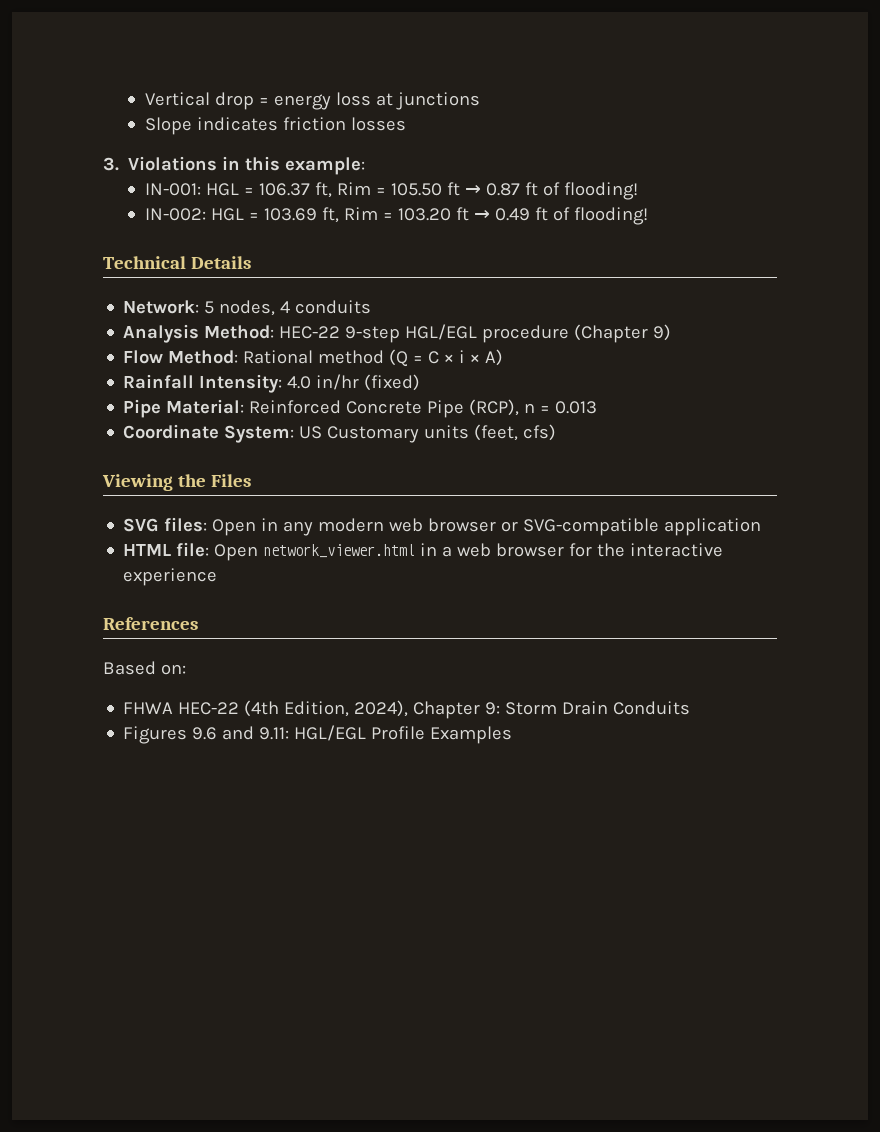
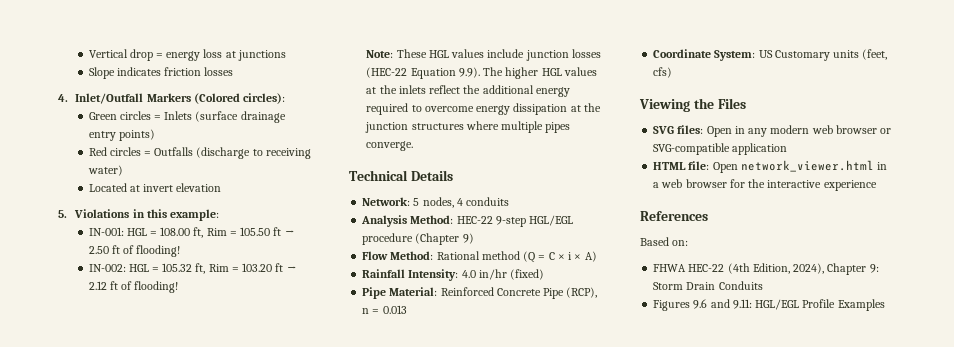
- 3. Violations in this example:
+ 4. Inlet/Outfall Markers (Colored circles):
+ Green circles = Inlets (surface drainage entry points)
+ Red circles = Outfalls (discharge to receiving water)
+ Located at invert elevation
+ 5. Violations in this example:
- IN-001: HGL = 106.37 ft, Rim = 105.50 ft → 0.87 ft of flooding!
+ IN-001: HGL = 108.00 ft, Rim = 105.50 ft → 2.50 ft of flooding!
- IN-002: HGL = 103.69 ft, Rim = 103.20 ft → 0.49 ft of flooding!
+ IN-002: HGL = 105.32 ft, Rim = 103.20 ft → 2.12 ft of flooding!
+ Note: These HGL values include junction losses (HEC-22 Equation 9.9). The higher HGL values at the inlets reflect the additional energy required to overcome energy dissipation at the junction structures where multiple pipes converge.

